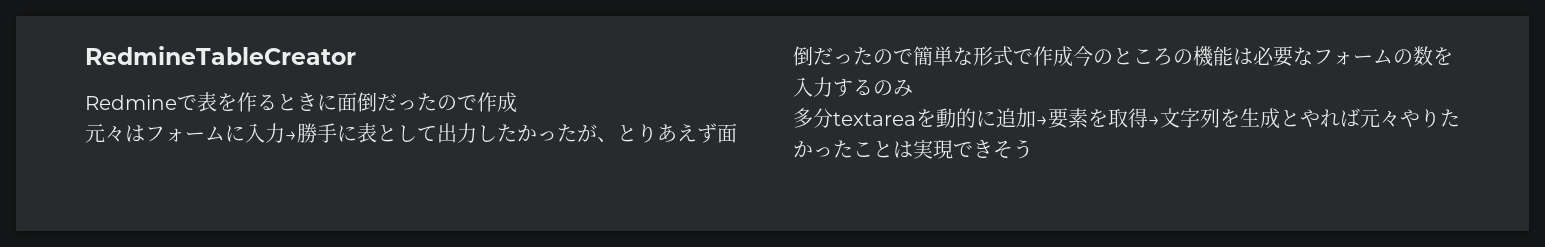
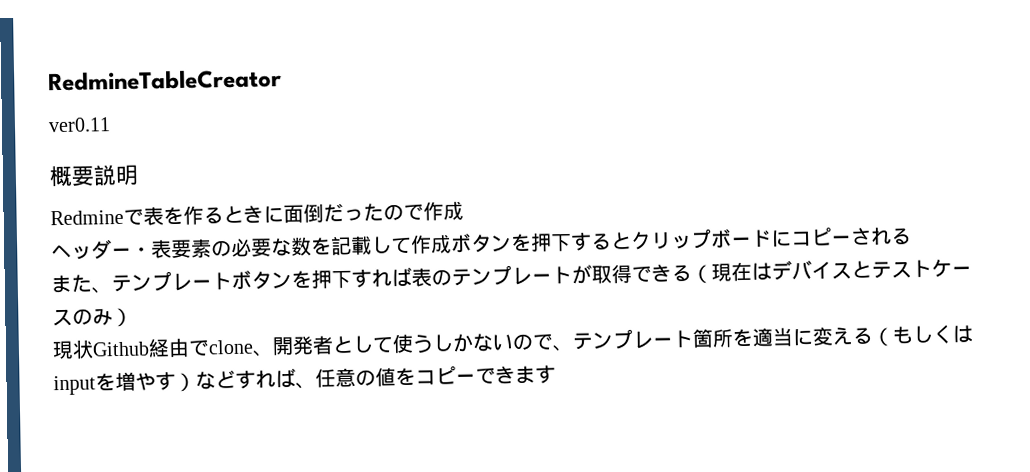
+ ver0.11
+ 概要説明
- 元々はフォームに入力→勝手に表として出力したかったが、とりあえず面倒だったので簡単な形式で作成今のところの機能は必要なフォームの数を入力するのみ
- 多分textareaを動的に追加→要素を取得→文字列を生成とやれば元々やりたかったことは実現できそう
+ ヘッダー・表要素の必要な数を記載して作成ボタンを押下するとクリップボードにコピーされる
+ また、テンプレートボタンを押下すれば表のテンプレートが取得できる（現在はデバイスとテストケースのみ）
+ 現状Github経由でclone、開発者として使うしかないので、テンプレート箇所を適当に変える（もしくはinputを増やす）などすれば、任意の値をコピーできます

